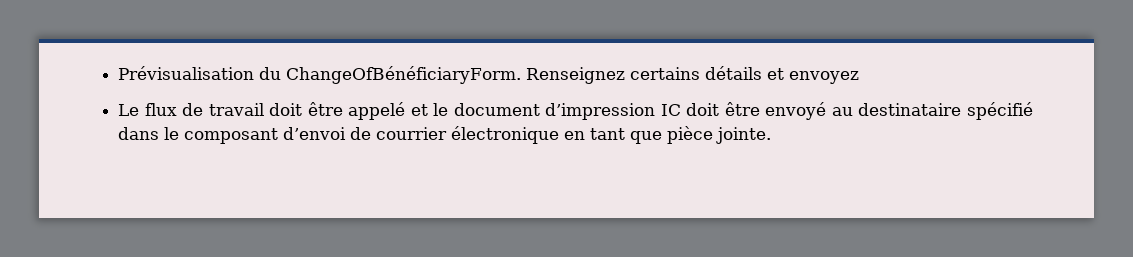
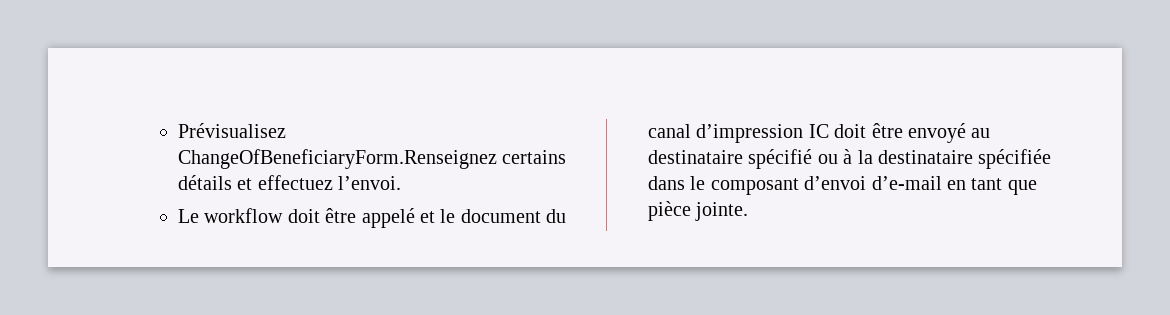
- Prévisualisation du ChangeOfBénéficiaryForm. Renseignez certains détails et envoyez
+ Prévisualisez ChangeOfBeneficiaryForm.Renseignez certains détails et effectuez l’envoi.
- Le flux de travail doit être appelé et le document d’impression IC doit être envoyé au destinataire spécifié dans le composant d’envoi de courrier électronique en tant que pièce jointe.
+ Le workflow doit être appelé et le document du canal d’impression IC doit être envoyé au destinataire spécifié ou à la destinataire spécifiée dans le composant d’envoi d’e-mail en tant que pièce jointe.

